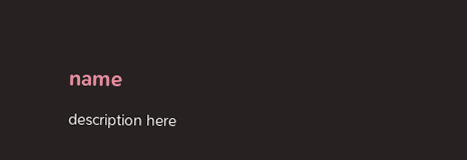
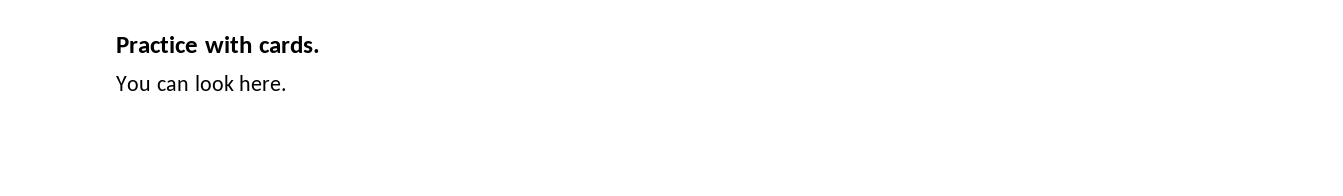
- name
- description here
+ Practice with cards.
+ You can look here.

